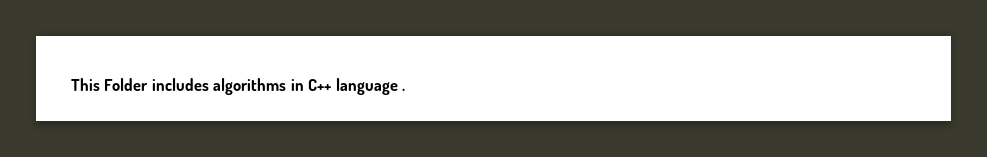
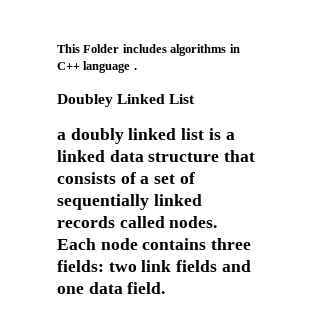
+ Doubley Linked List
+ a doubly linked list is a linked data structure that consists of a set of sequentially linked records called nodes. Each node contains three fields: two link fields and one data field.

